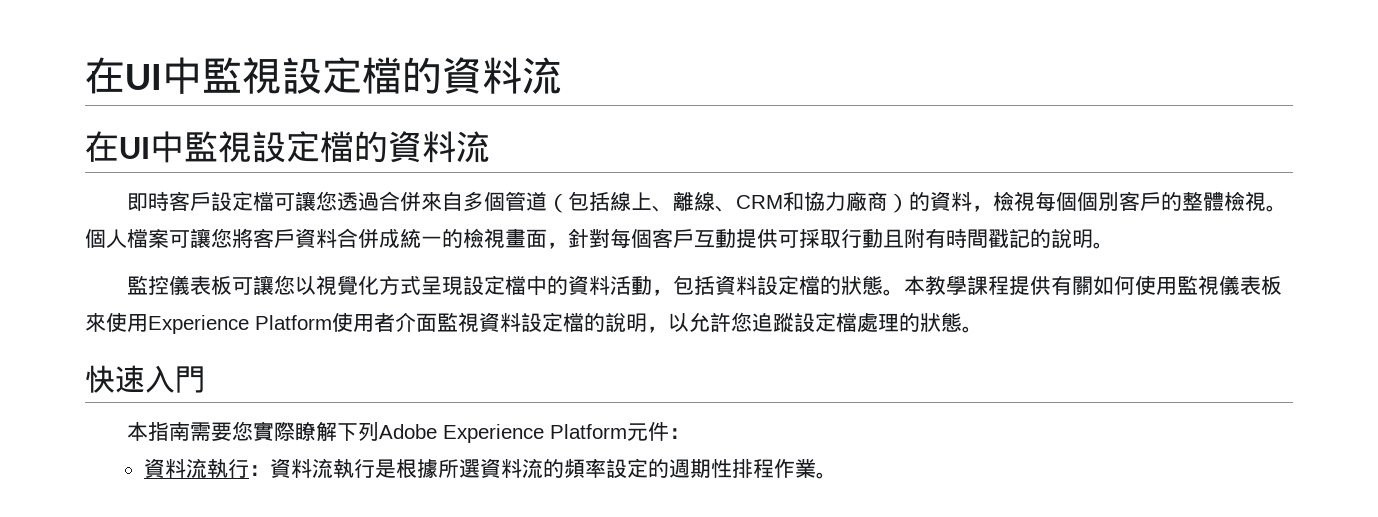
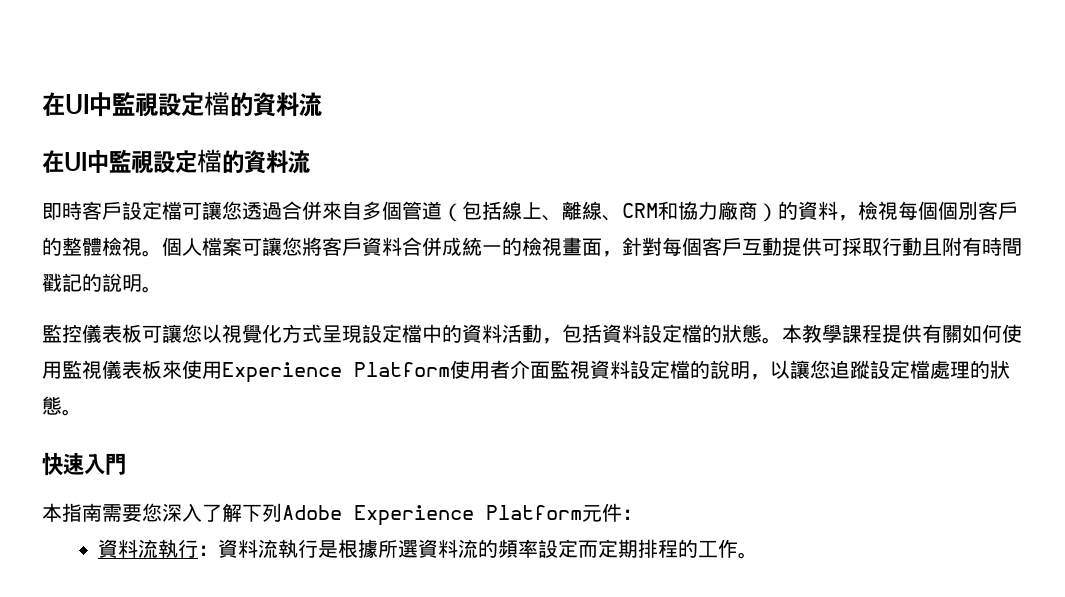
- 本教學課程提供有關如何使用監視儀表板來使用Experience Platform使用者介面監視資料設定檔的說明，以允許您追蹤設定檔處理的狀態。
+ 本教學課程提供有關如何使用監視儀表板來使用Experience Platform使用者介面監視資料設定檔的說明，以讓您追蹤設定檔處理的狀態。
- 本指南需要您實際瞭解下列Adobe Experience Platform元件：
+ 本指南需要您深入了解下列Adobe Experience Platform元件：
- 資料流執行：資料流執行是根據所選資料流的頻率設定的週期性排程作業。
+ 資料流執行：資料流執行是根據所選資料流的頻率設定而定期排程的工作。

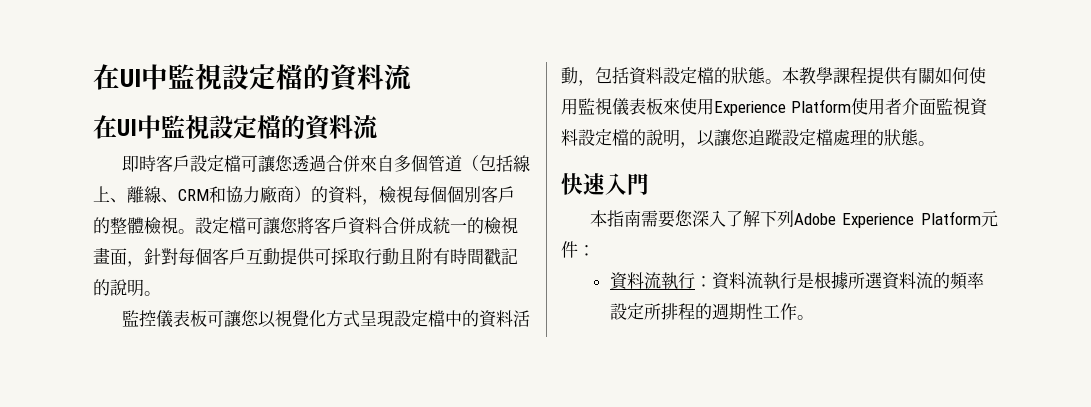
- 個人檔案可讓您將客戶資料合併成統一的檢視畫面，針對每個客戶互動提供可採取行動且附有時間戳記的說明。
+ 設定檔可讓您將客戶資料合併成統一的檢視畫面，針對每個客戶互動提供可採取行動且附有時間戳記的說明。
- 資料流執行：資料流執行是根據所選資料流的頻率設定而定期排程的工作。
+ 資料流執行：資料流執行是根據所選資料流的頻率設定所排程的週期性工作。

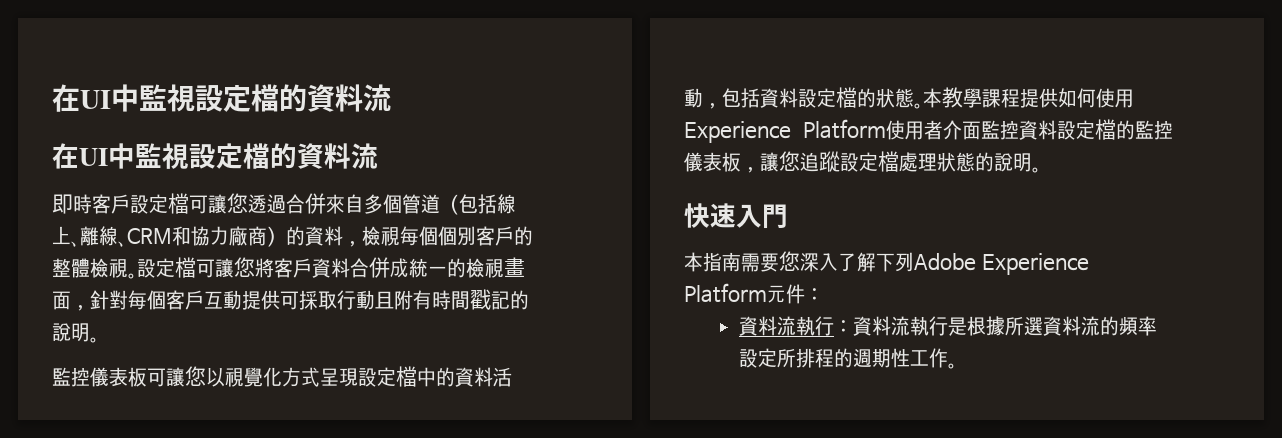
- 本教學課程提供有關如何使用監視儀表板來使用Experience Platform使用者介面監視資料設定檔的說明，以讓您追蹤設定檔處理的狀態。
+ 本教學課程提供如何使用Experience Platform使用者介面監控資料設定檔的監控儀表板，讓您追蹤設定檔處理狀態的說明。

